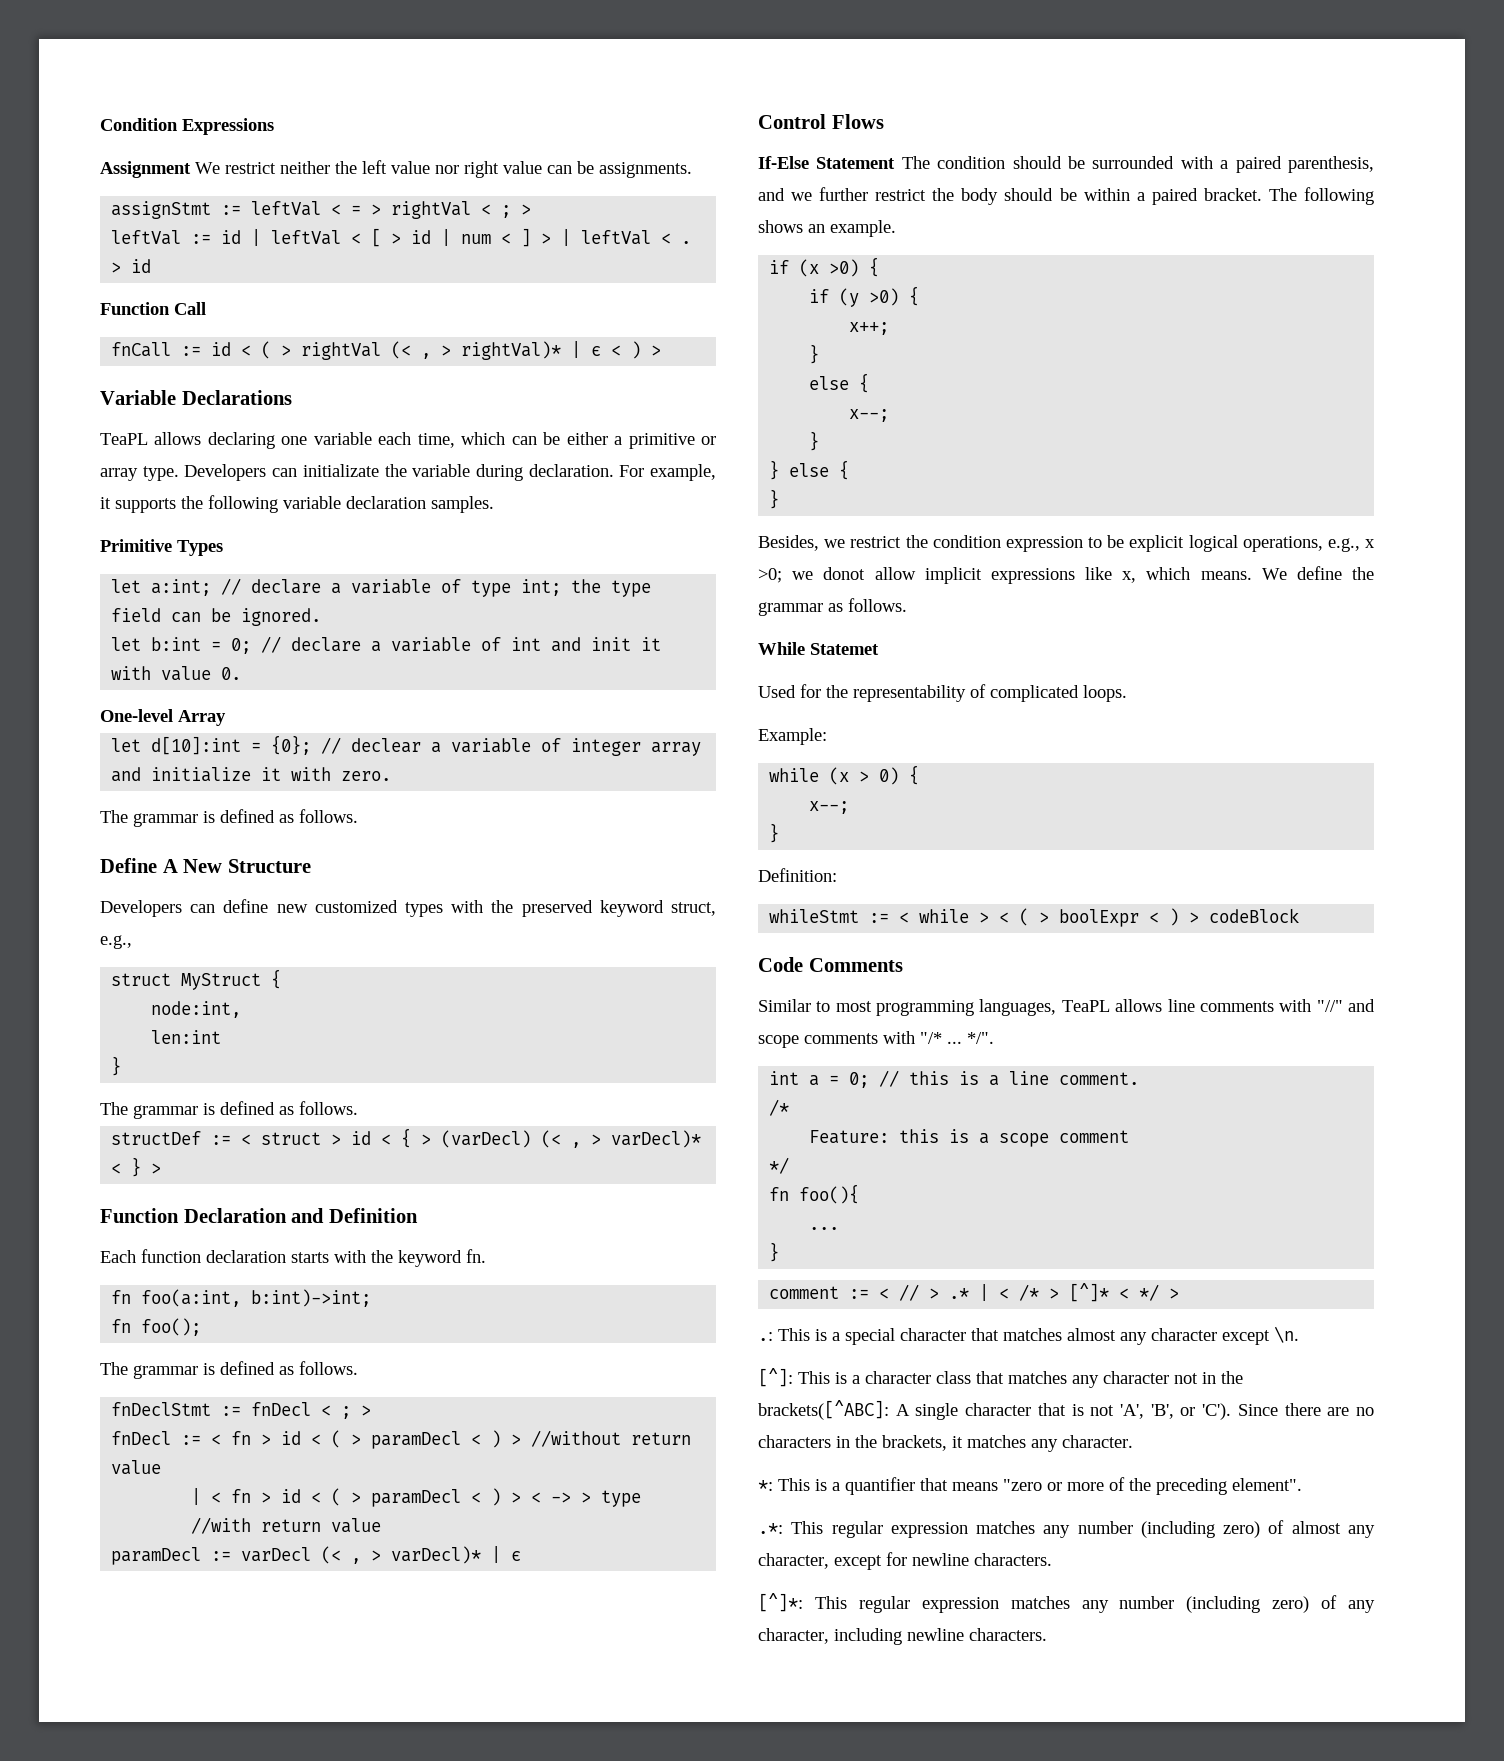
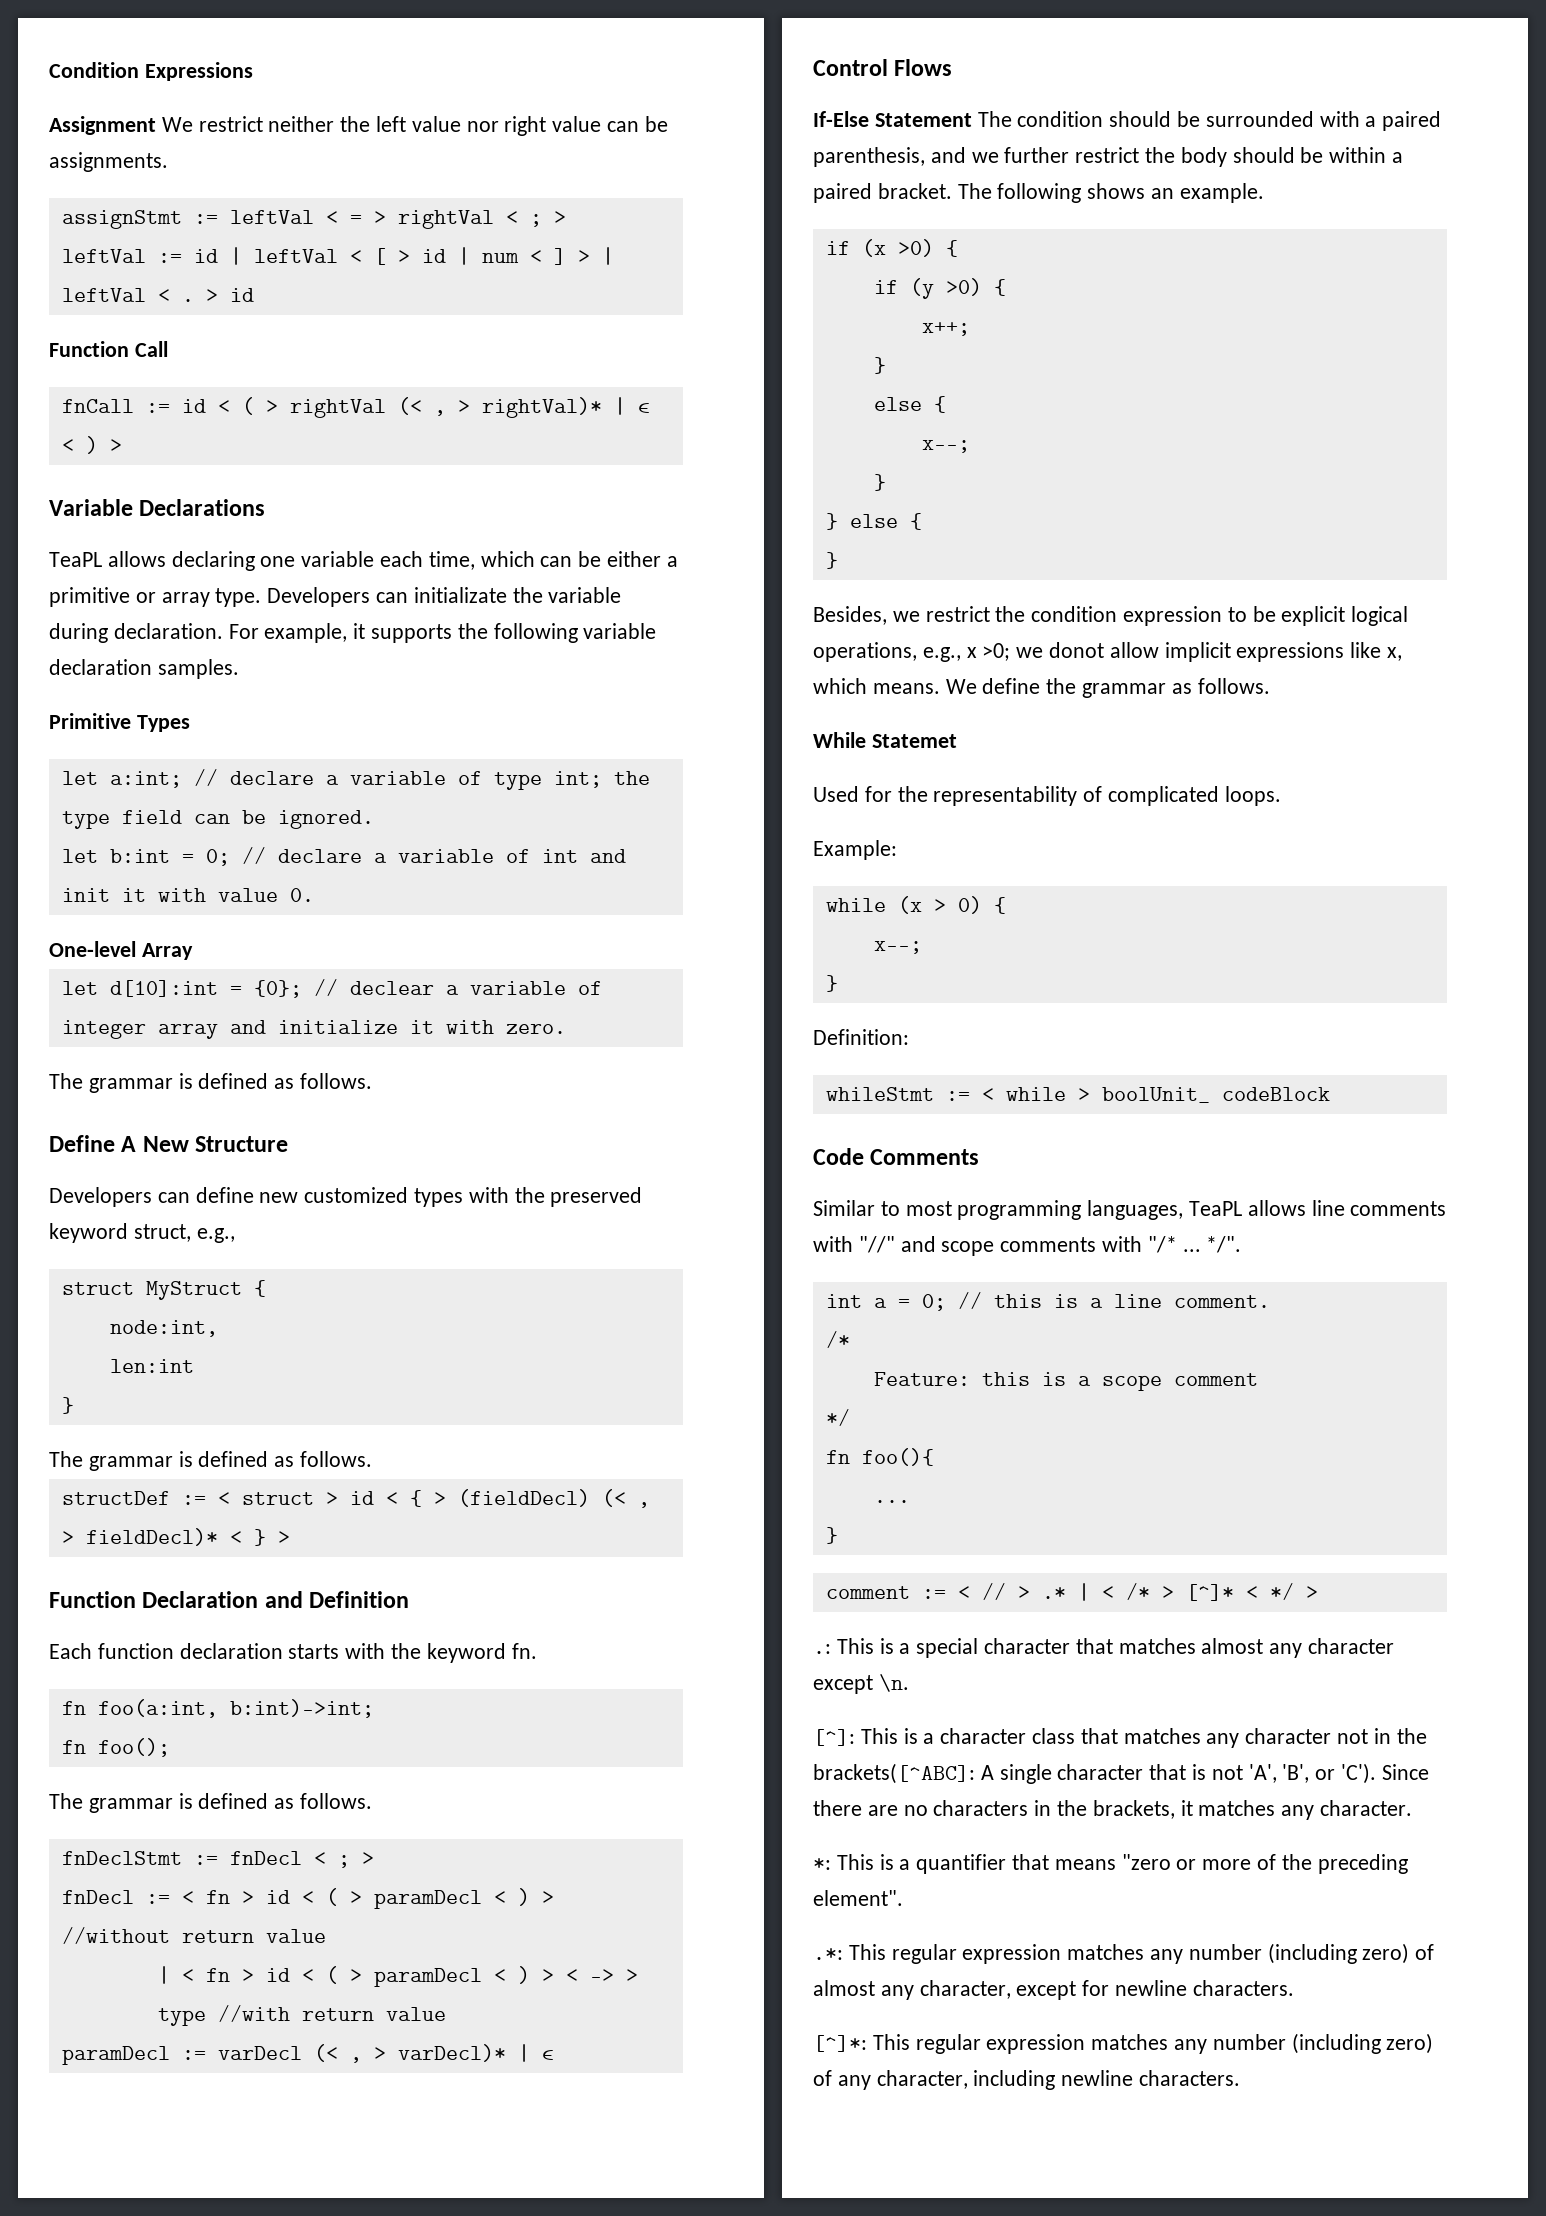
- structDef := < struct > id < { > (varDecl) (< , > varDecl)* < } >
+ structDef := < struct > id < { > (fieldDecl) (< , > fieldDecl)* < } >
- whileStmt := < while > < ( > boolExpr < ) > codeBlock
+ whileStmt := < while > boolUnit_ codeBlock

